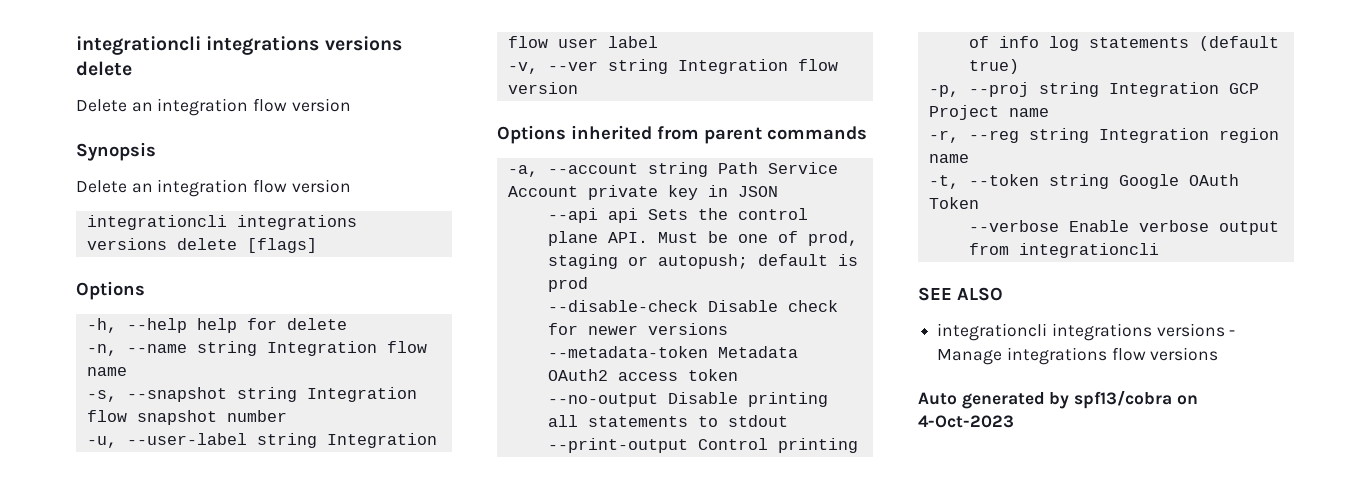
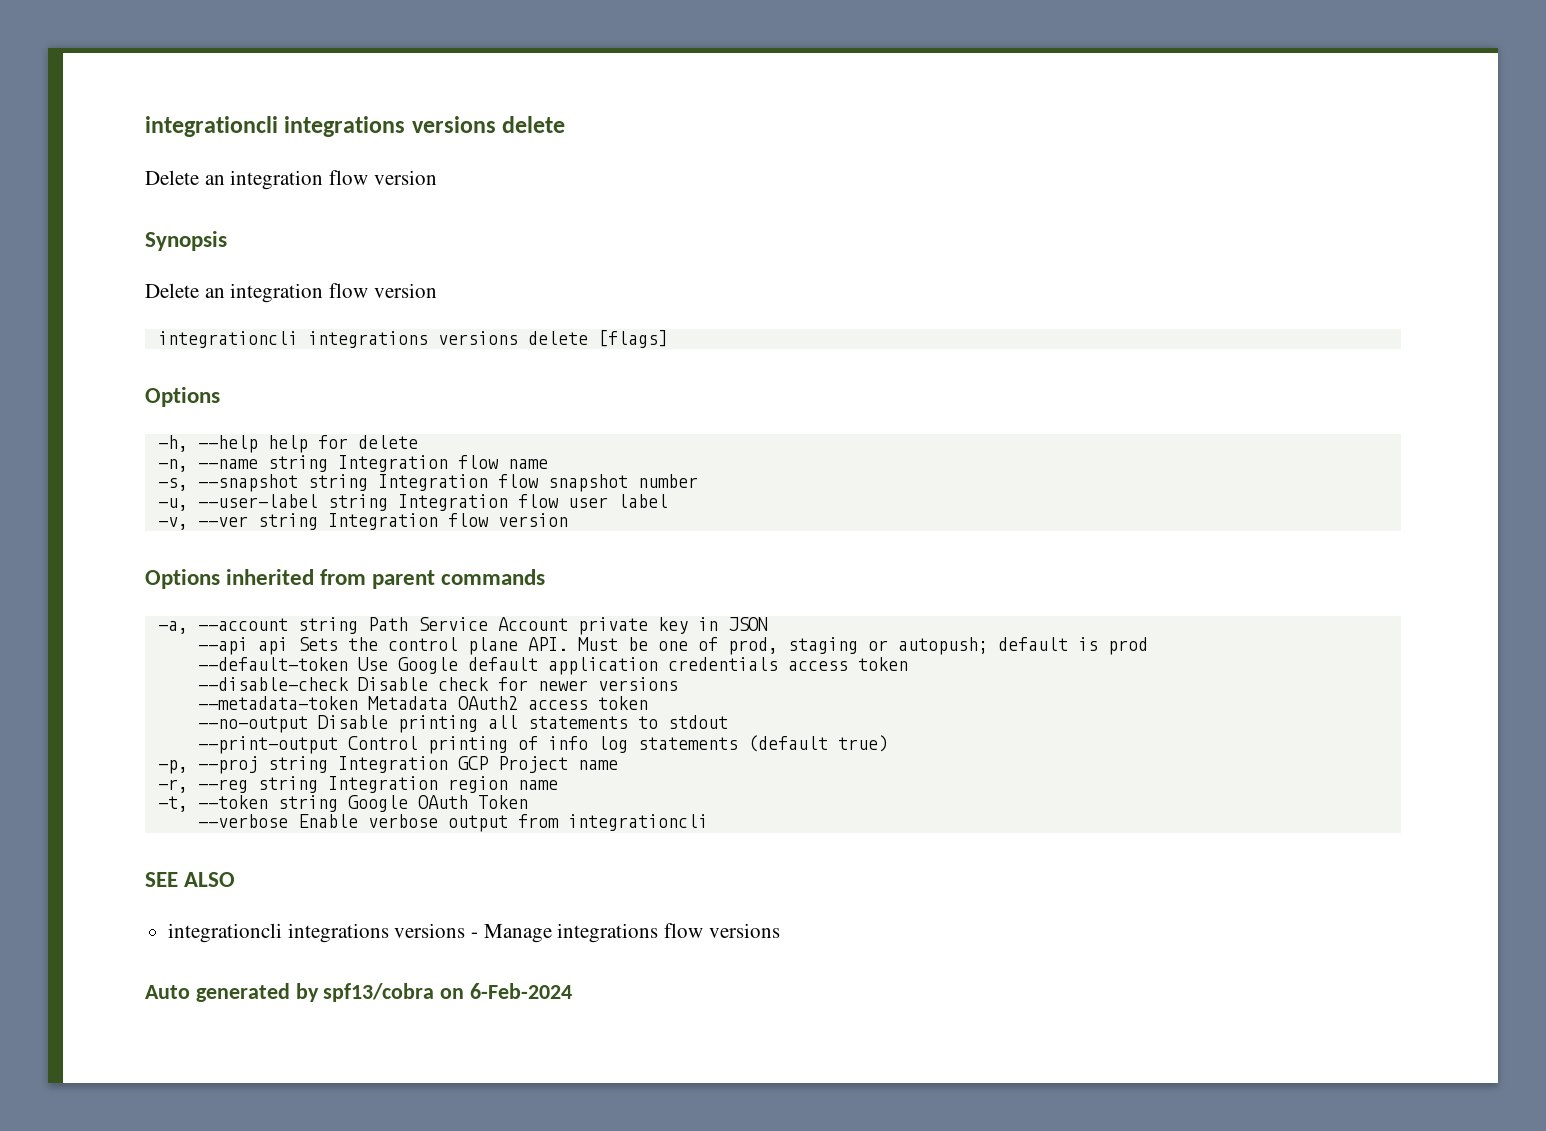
+ --default-token Use Google default application credentials access token
- Auto generated by spf13/cobra on 4-Oct-2023
+ Auto generated by spf13/cobra on 6-Feb-2024

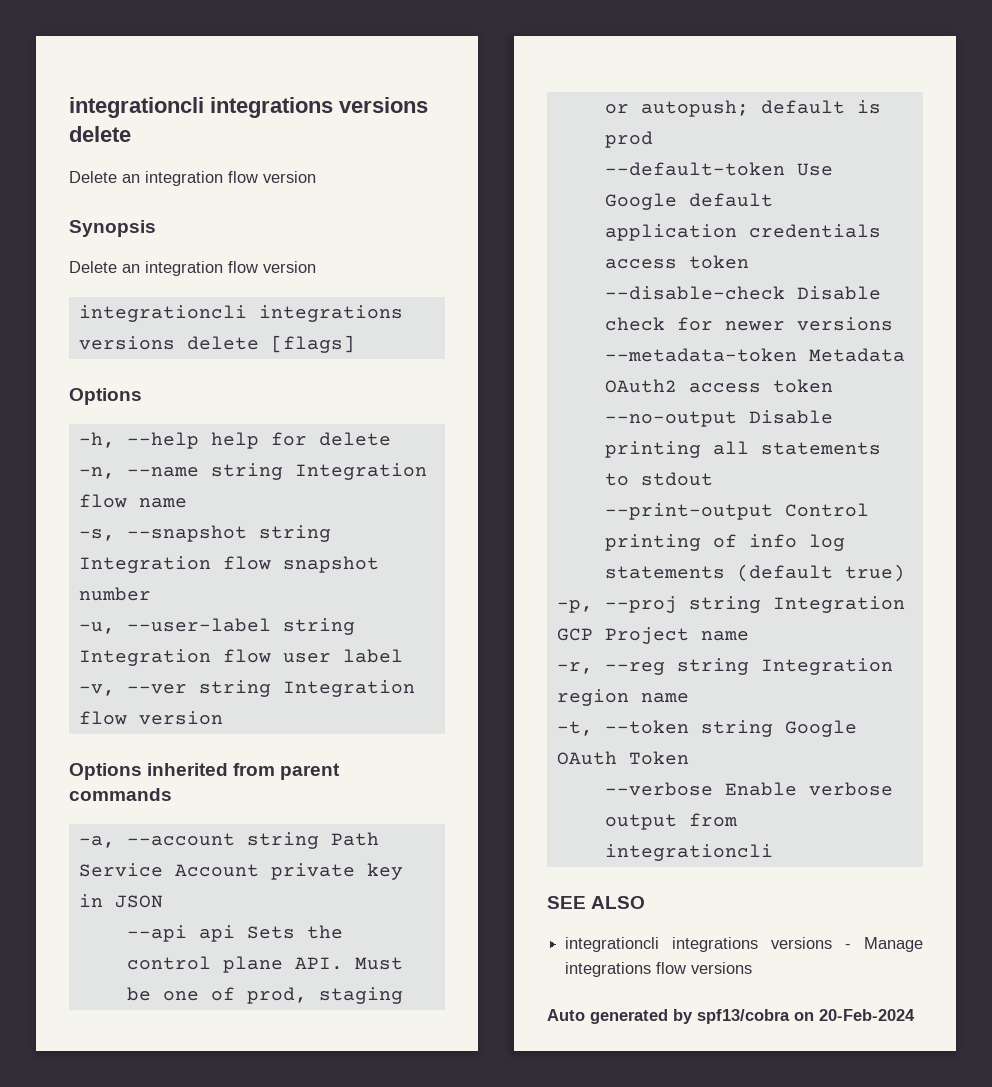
- Auto generated by spf13/cobra on 6-Feb-2024
+ Auto generated by spf13/cobra on 20-Feb-2024

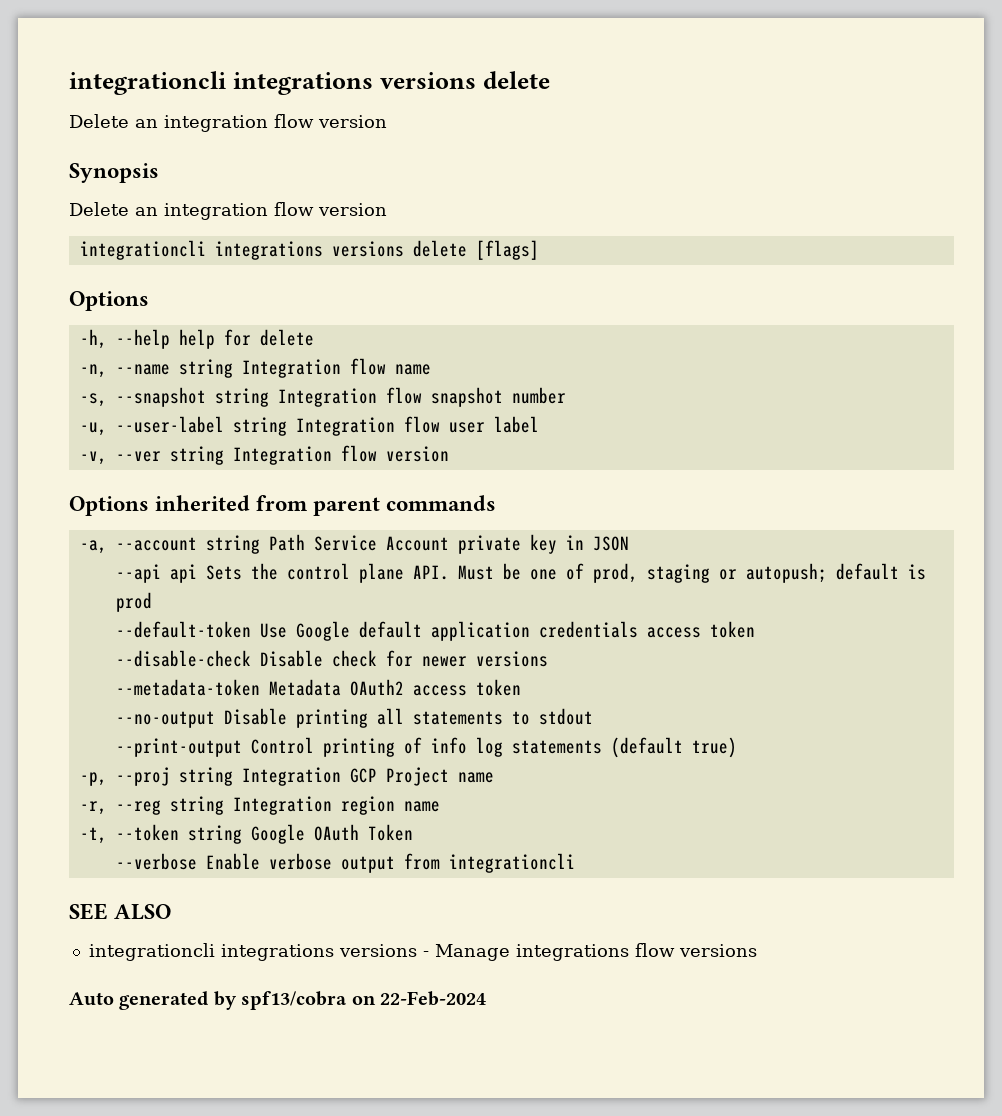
- Auto generated by spf13/cobra on 20-Feb-2024
+ Auto generated by spf13/cobra on 22-Feb-2024

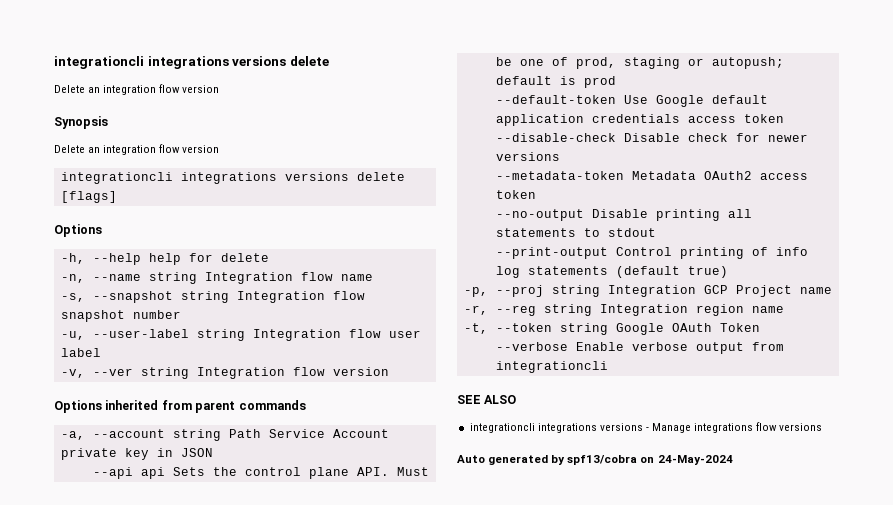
- Auto generated by spf13/cobra on 22-Feb-2024
+ Auto generated by spf13/cobra on 24-May-2024

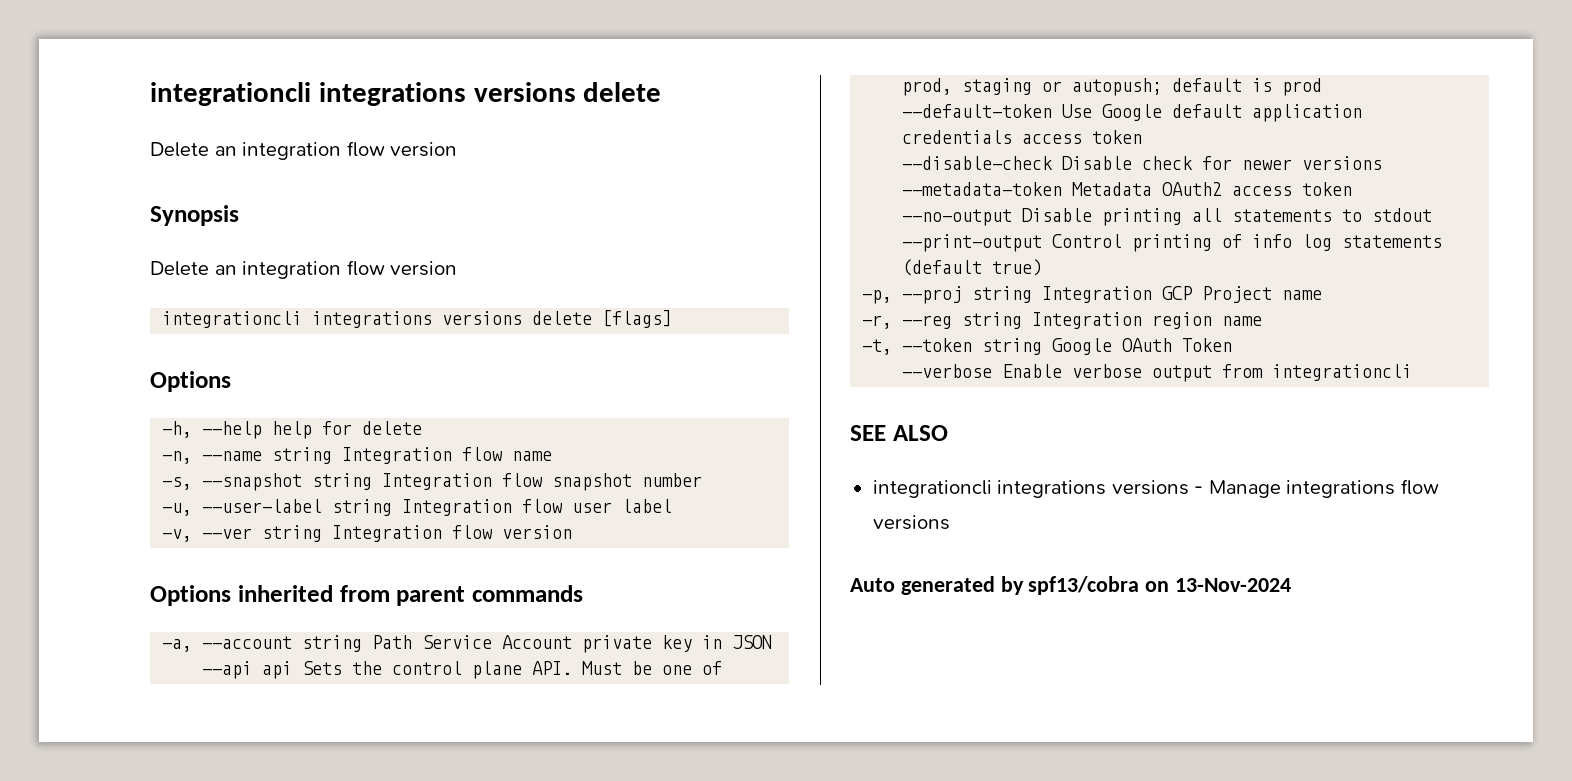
- Auto generated by spf13/cobra on 24-May-2024
+ Auto generated by spf13/cobra on 13-Nov-2024

